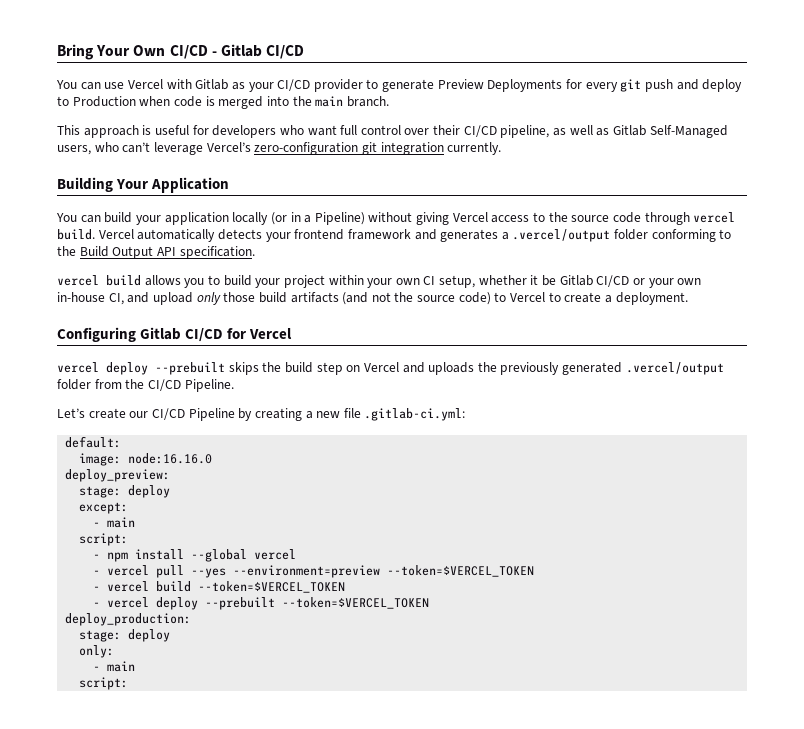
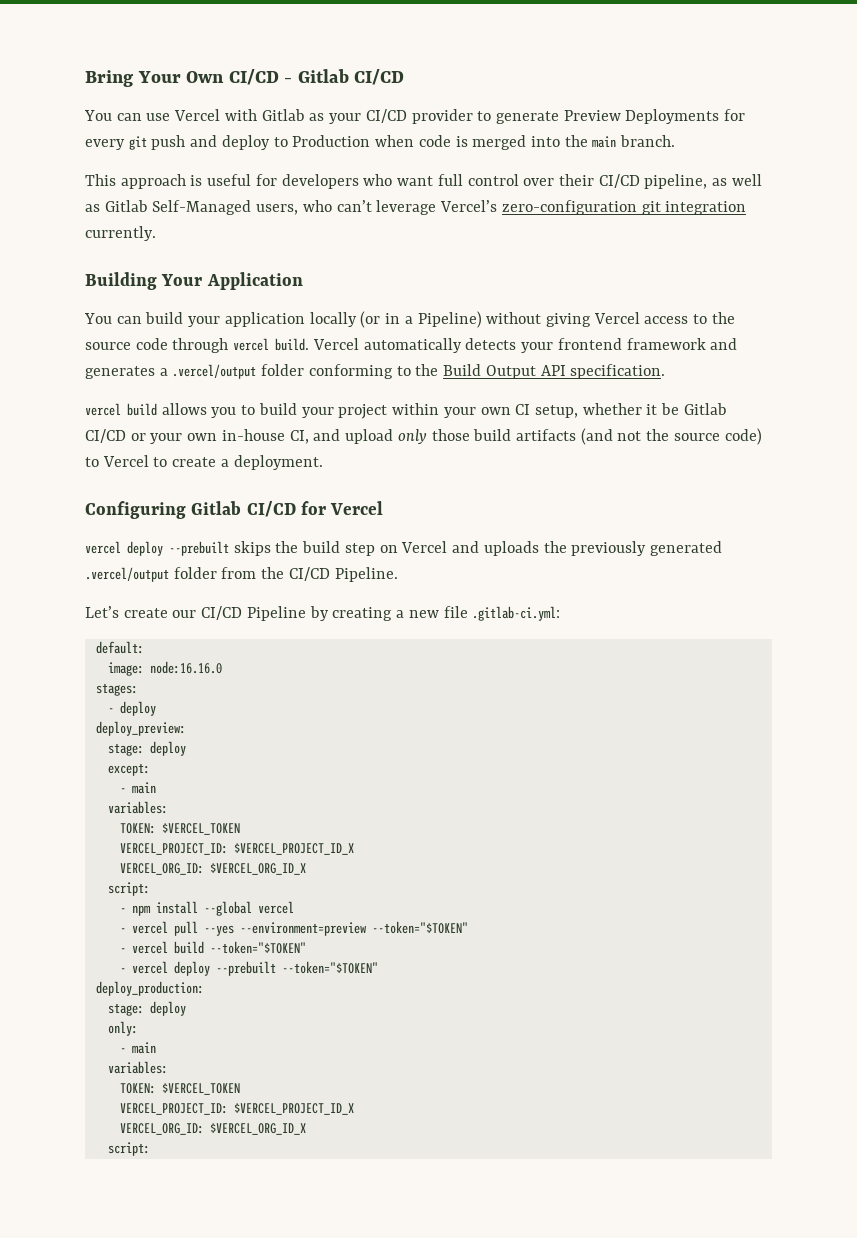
+ stages:
+ - deploy
  except:
  - main
+ variables:
+ TOKEN: $VERCEL_TOKEN
+ VERCEL_PROJECT_ID: $VERCEL_PROJECT_ID_X
+ VERCEL_ORG_ID: $VERCEL_ORG_ID_X
- - vercel pull --yes --environment=preview --token=$VERCEL_TOKEN
+ - vercel pull --yes --environment=preview --token="$TOKEN"
- - vercel build --token=$VERCEL_TOKEN
+ - vercel build --token="$TOKEN"
- - vercel deploy --prebuilt --token=$VERCEL_TOKEN
+ - vercel deploy --prebuilt --token="$TOKEN"
  only:
  - main
+ variables:
+ TOKEN: $VERCEL_TOKEN
+ VERCEL_PROJECT_ID: $VERCEL_PROJECT_ID_X
+ VERCEL_ORG_ID: $VERCEL_ORG_ID_X

